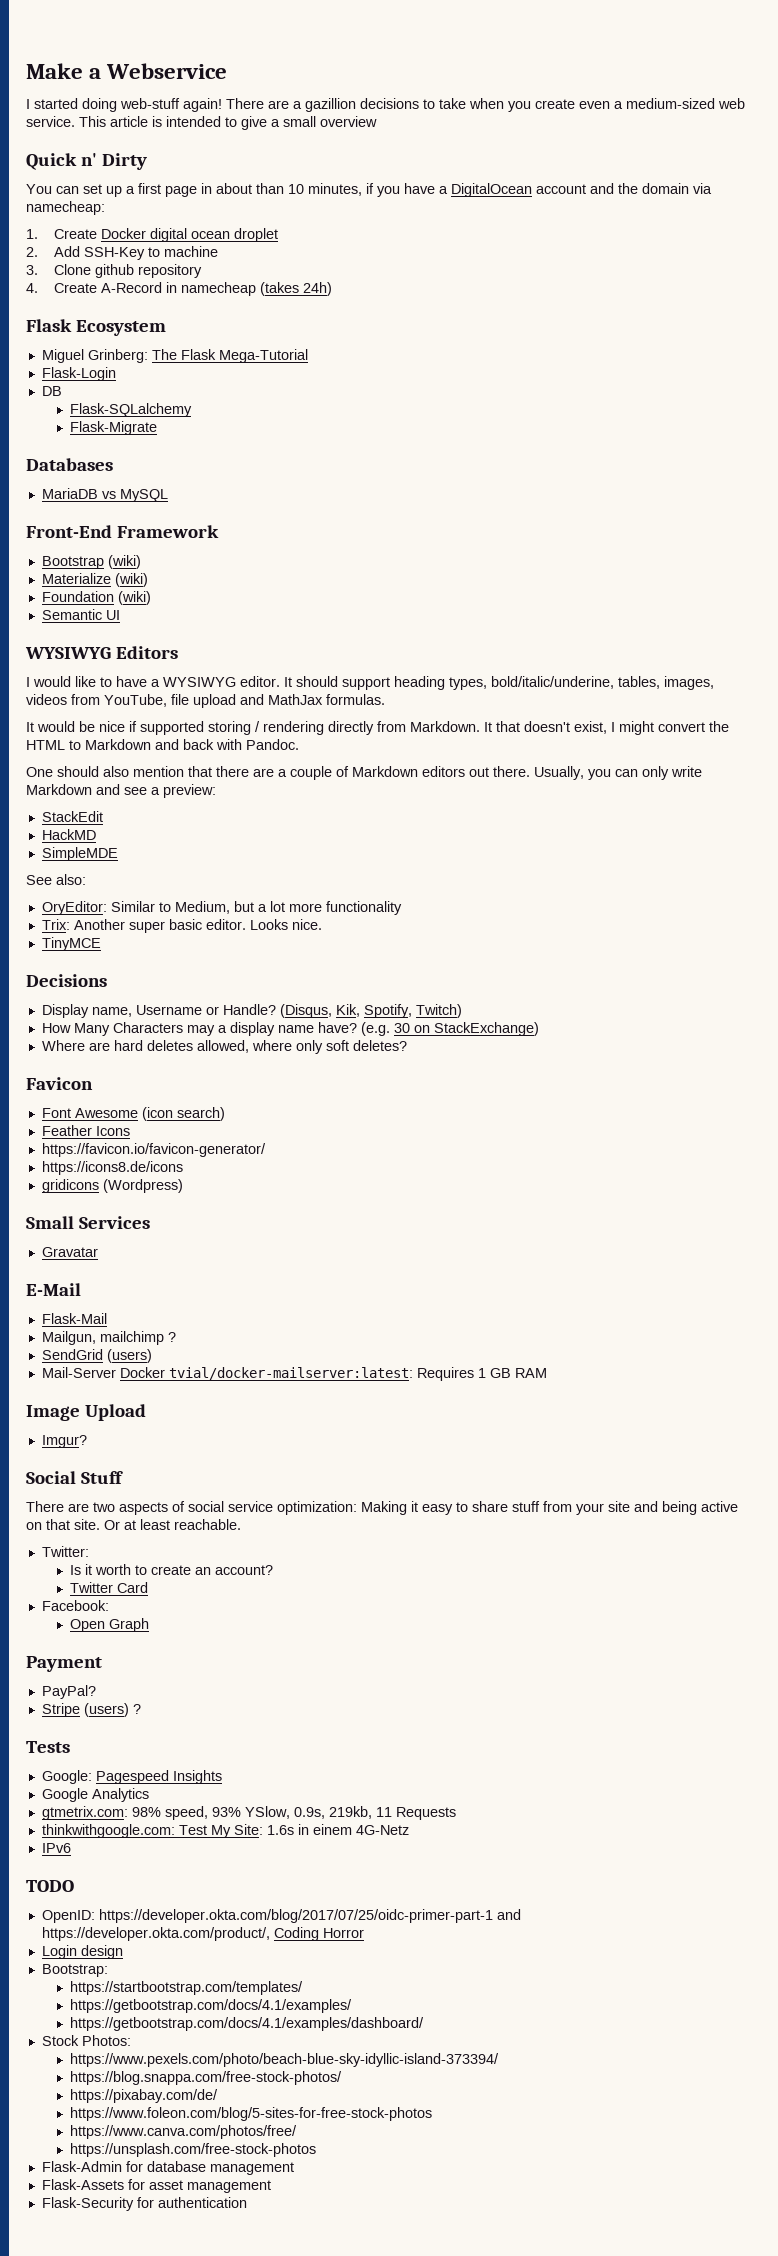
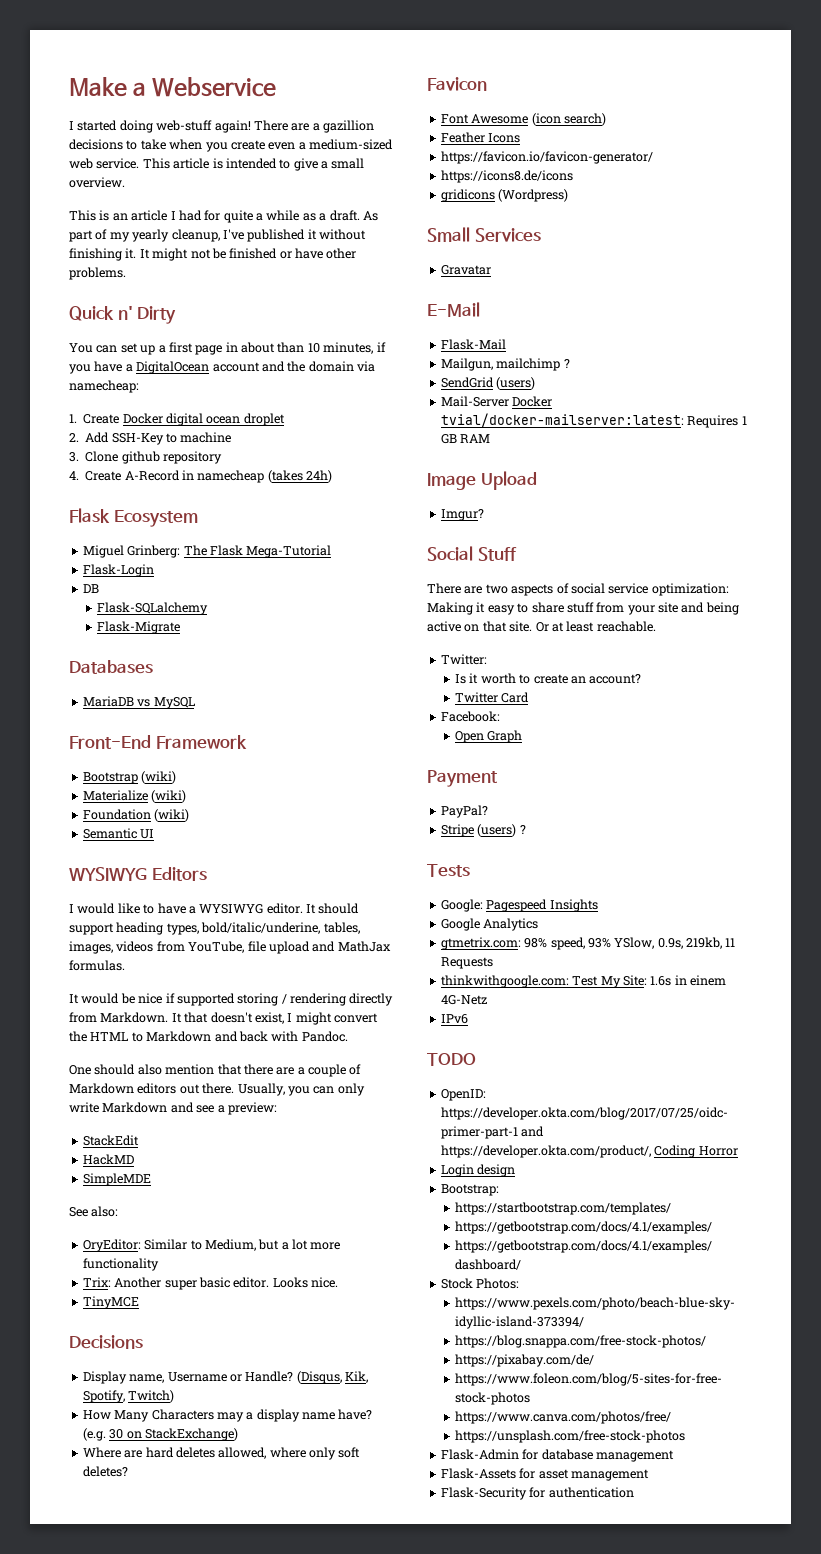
- This article is intended to give a small overview
+ This article is intended to give a small overview.
+ This is an article I had for quite a while as a draft. As part of my yearly cleanup, I've published it without finishing it. It might not be finished or have other problems.

